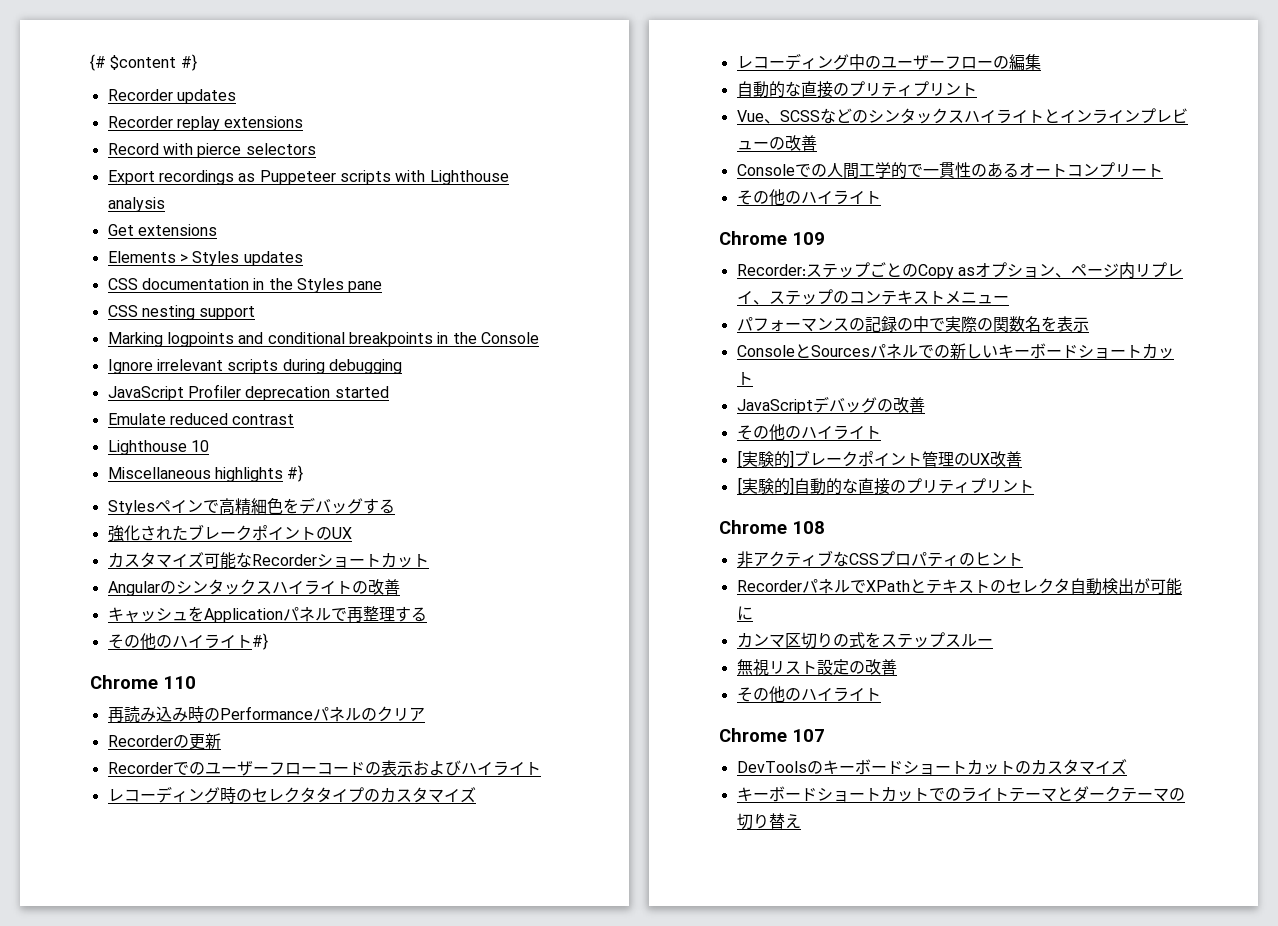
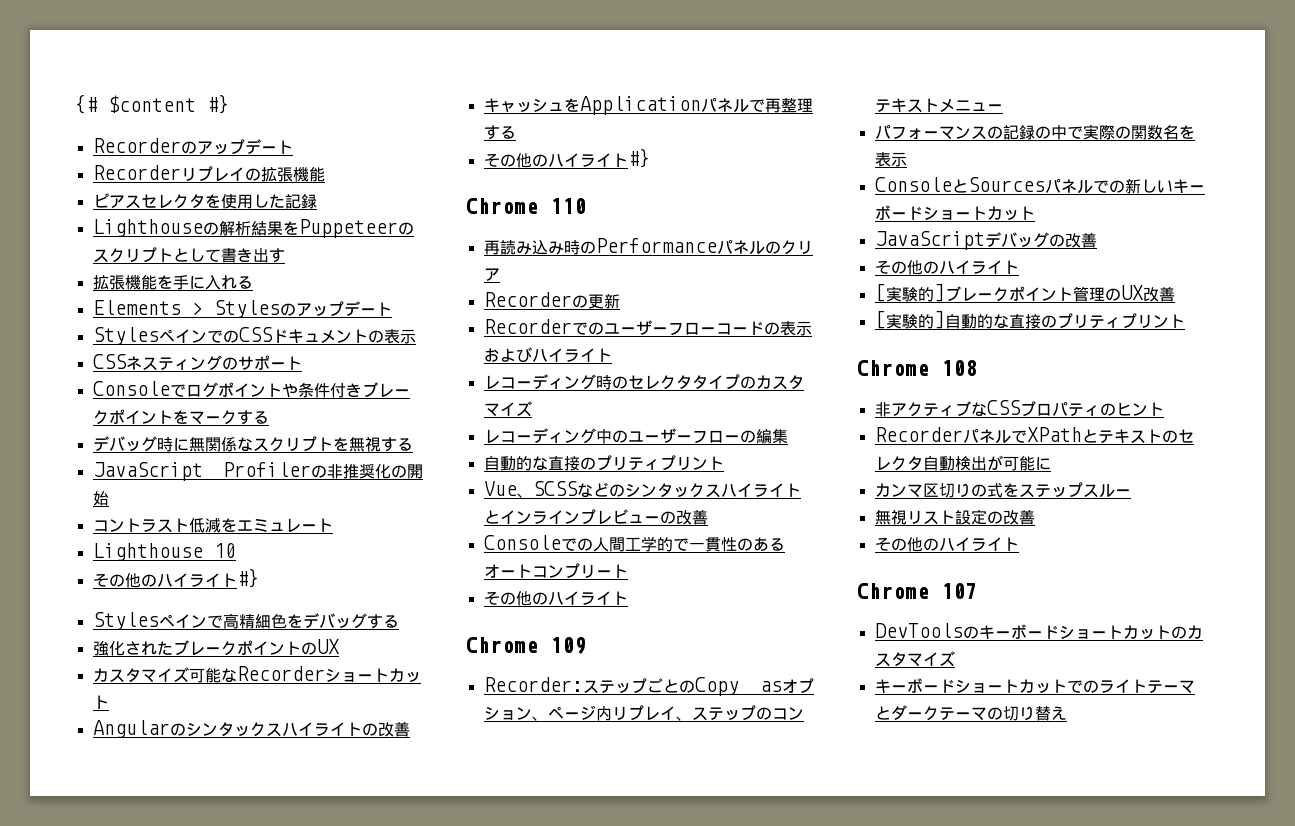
- Recorder updates
- Recorder replay extensions
- Record with pierce selectors
- Export recordings as Puppeteer scripts with Lighthouse analysis
- Get extensions
- Elements > Styles updates
- CSS documentation in the Styles pane
- CSS nesting support
- Marking logpoints and conditional breakpoints in the Console
- Ignore irrelevant scripts during debugging
- JavaScript Profiler deprecation started
- Emulate reduced contrast
+ Recorderのアップデート
+ Recorderリプレイの拡張機能
+ ピアスセレクタを使用した記録
+ Lighthouseの解析結果をPuppeteerのスクリプトとして書き出す
+ 拡張機能を手に入れる
+ Elements > Stylesのアップデート
+ StylesペインでのCSSドキュメントの表示
+ CSSネスティングのサポート
+ Consoleでログポイントや条件付きブレークポイントをマークする
+ デバッグ時に無関係なスクリプトを無視する
+ JavaScript Profilerの非推奨化の開始
+ コントラスト低減をエミュレート
  Lighthouse 10
- Miscellaneous highlights #}
+ その他のハイライト#}

